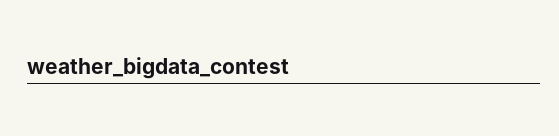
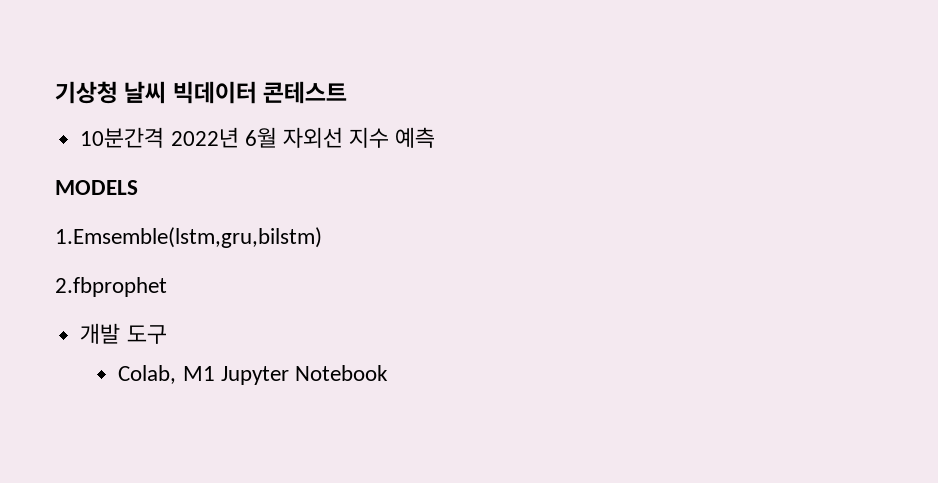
- weather_bigdata_contest
+ 기상청 날씨 빅데이터 콘테스트
+ 10분간격 2022년 6월 자외선 지수 예측
+ MODELS
+ 1.Emsemble(lstm,gru,bilstm)
+ 2.fbprophet
+ 개발 도구
+ Colab, M1 Jupyter Notebook

